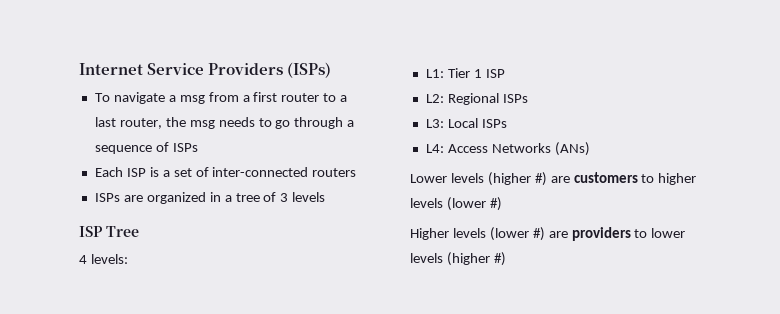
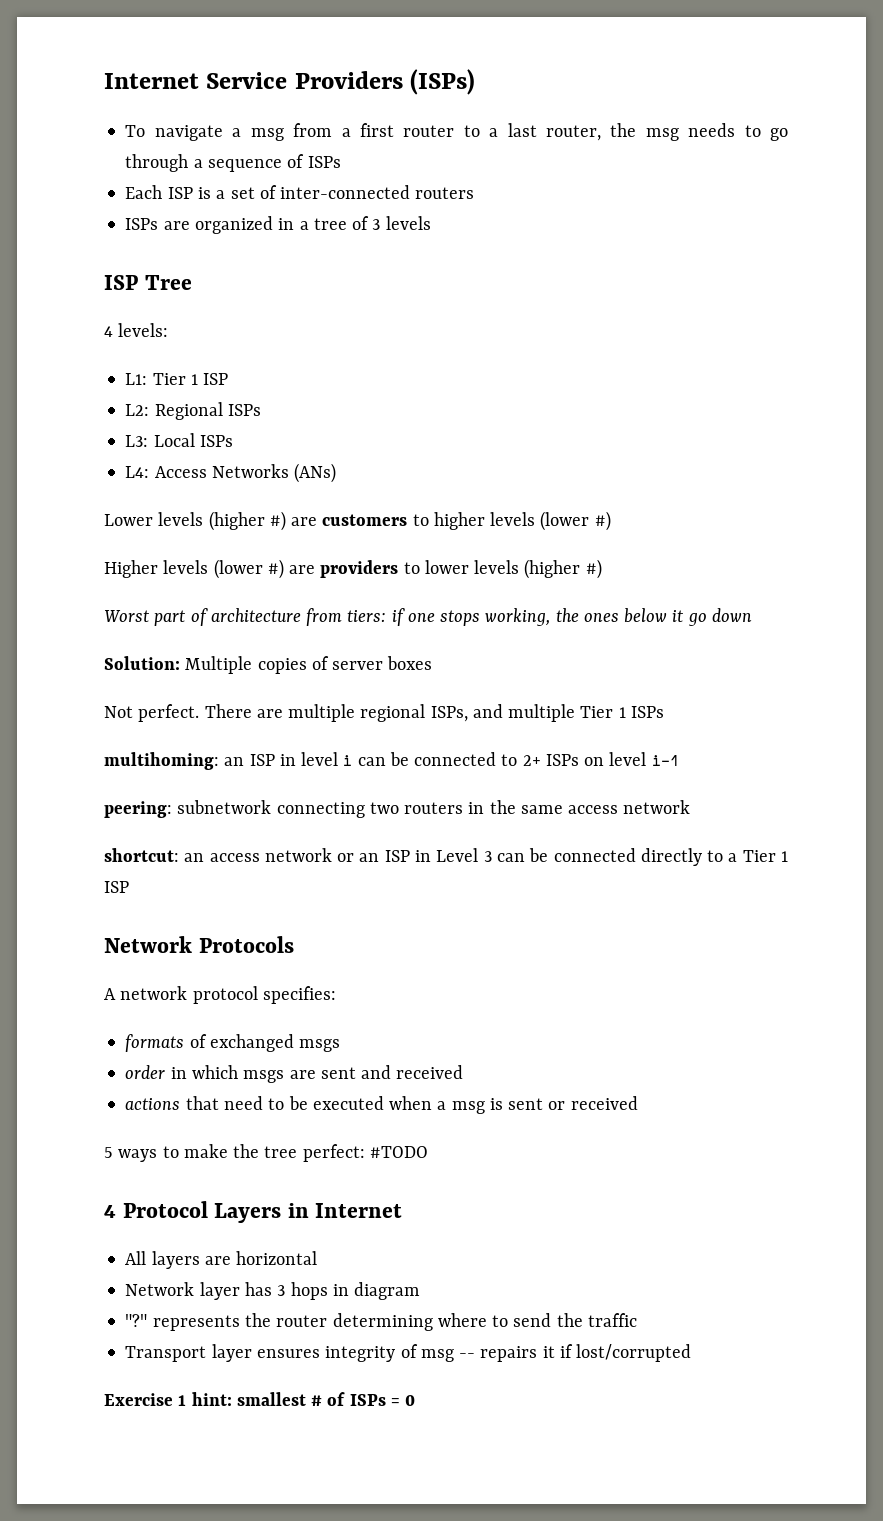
+ Worst part of architecture from tiers: if one stops working, the ones below it go down
+ Solution: Multiple copies of server boxes
+ Not perfect. There are multiple regional ISPs, and multiple Tier 1 ISPs
+ multihoming: an ISP in level i can be connected to 2+ ISPs on level i-1
+ peering: subnetwork connecting two routers in the same access network
+ shortcut: an access network or an ISP in Level 3 can be connected directly to a Tier 1 ISP
+ Network Protocols
+ A network protocol specifies:
+ formats of exchanged msgs
+ order in which msgs are sent and received
+ actions that need to be executed when a msg is sent or received
+ 5 ways to make the tree perfect: #TODO
+ 4 Protocol Layers in Internet
+ All layers are horizontal
+ Network layer has 3 hops in diagram
+ "?" represents the router determining where to send the traffic
+ Transport layer ensures integrity of msg -- repairs it if lost/corrupted
+ Exercise 1 hint: smallest # of ISPs = 0

